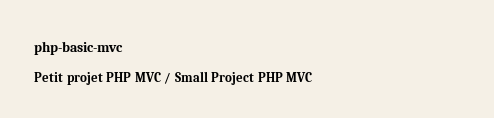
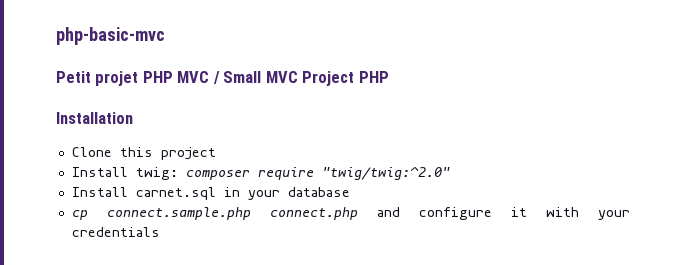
- Petit projet PHP MVC / Small Project PHP MVC
+ Petit projet PHP MVC / Small MVC Project PHP
+ Installation
+ Clone this project
+ Install twig: composer require "twig/twig:^2.0"
+ Install carnet.sql in your database
+ cp connect.sample.php connect.php and configure it with your credentials

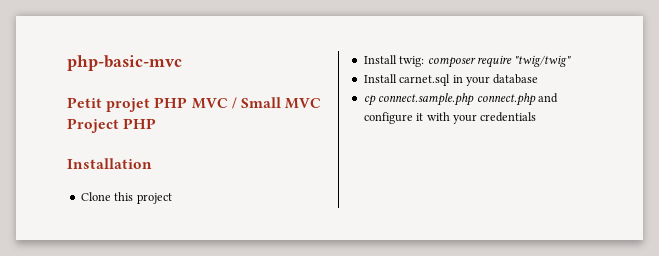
- Install twig: composer require "twig/twig:^2.0"
+ Install twig: composer require "twig/twig"

